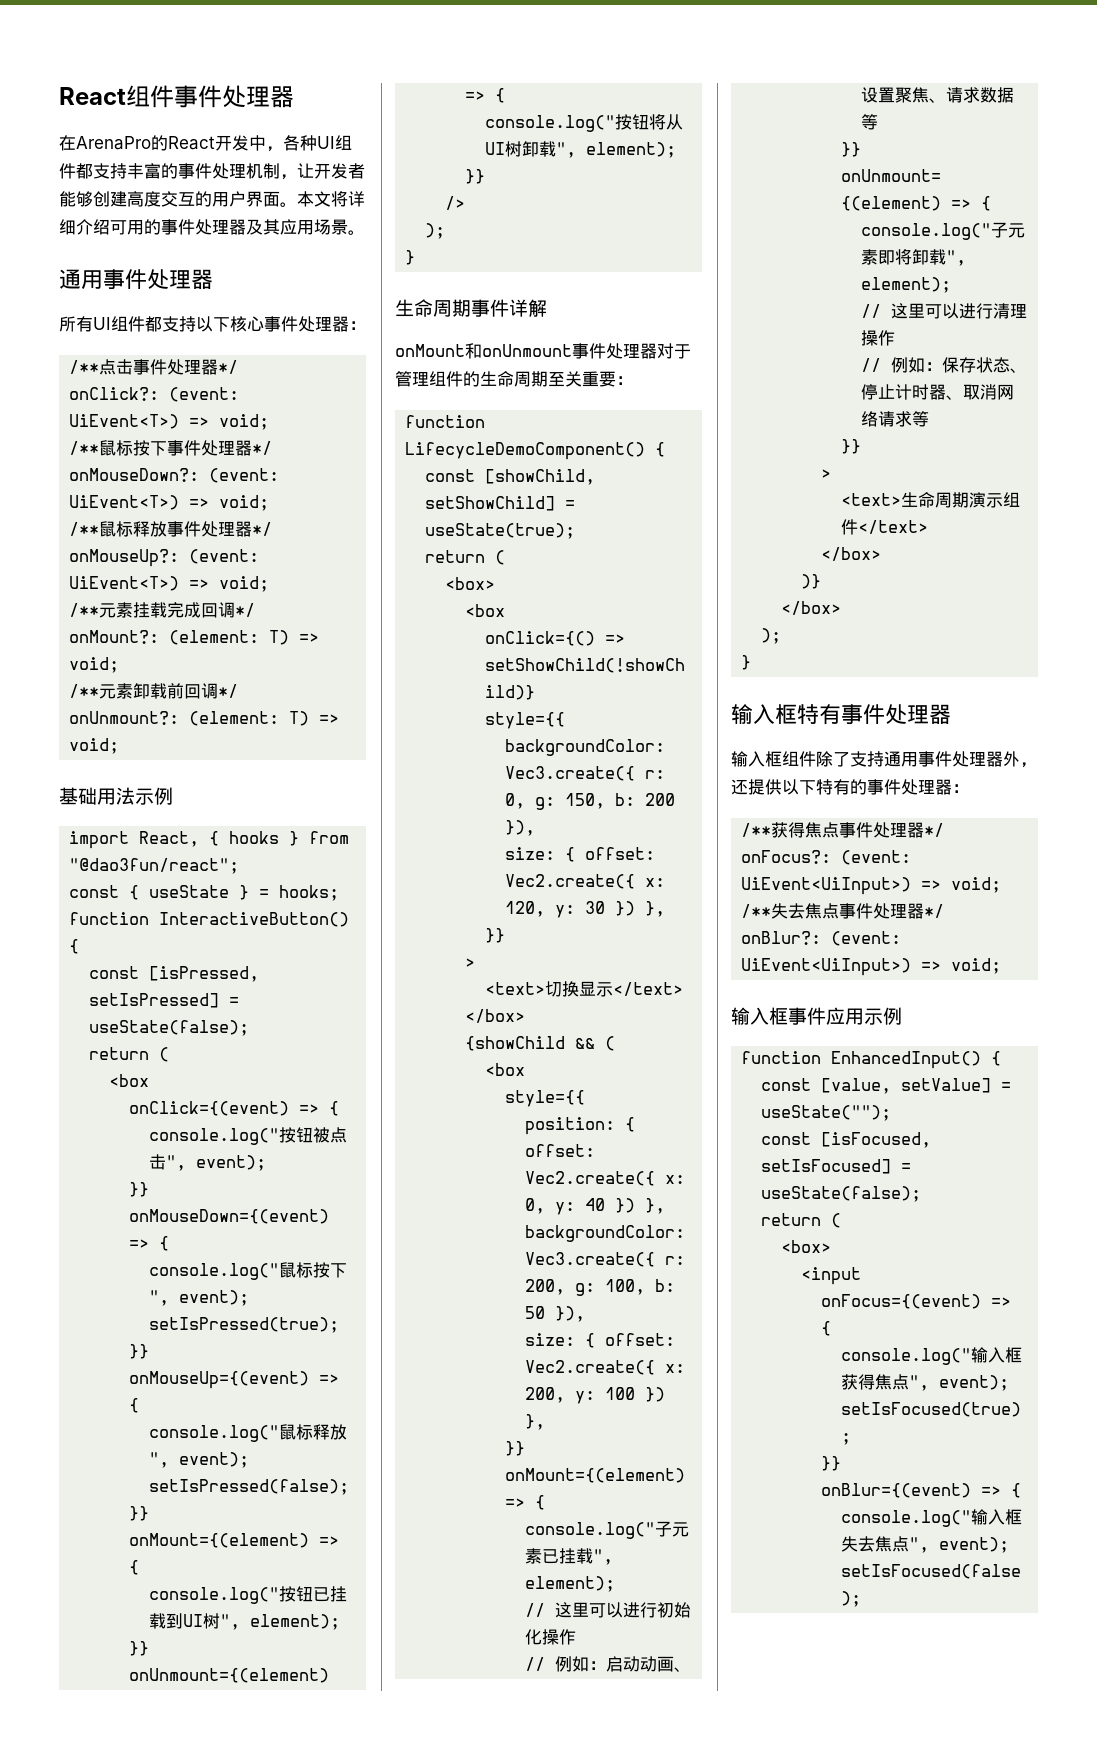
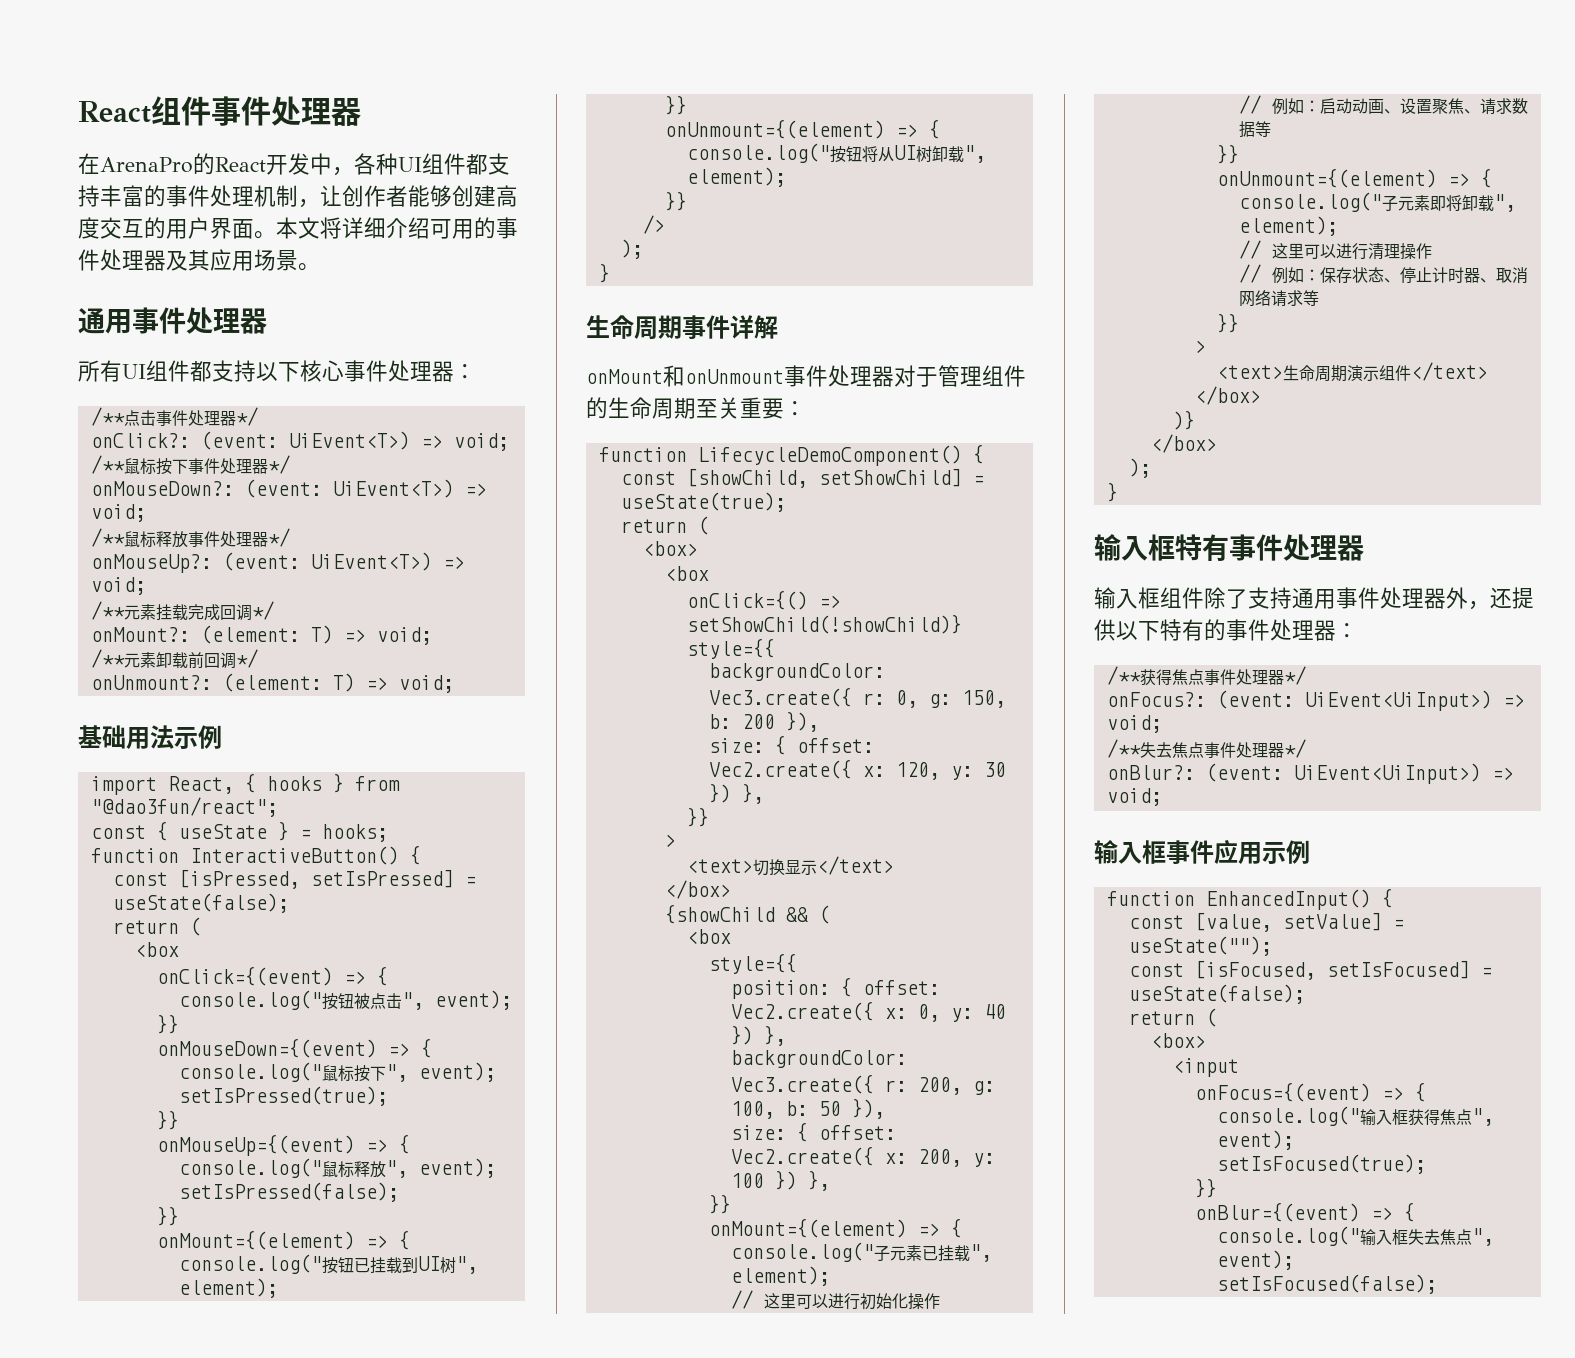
- 在ArenaPro的React开发中，各种UI组件都支持丰富的事件处理机制，让开发者能够创建高度交互的用户界面。
+ 在ArenaPro的React开发中，各种UI组件都支持丰富的事件处理机制，让创作者能够创建高度交互的用户界面。

